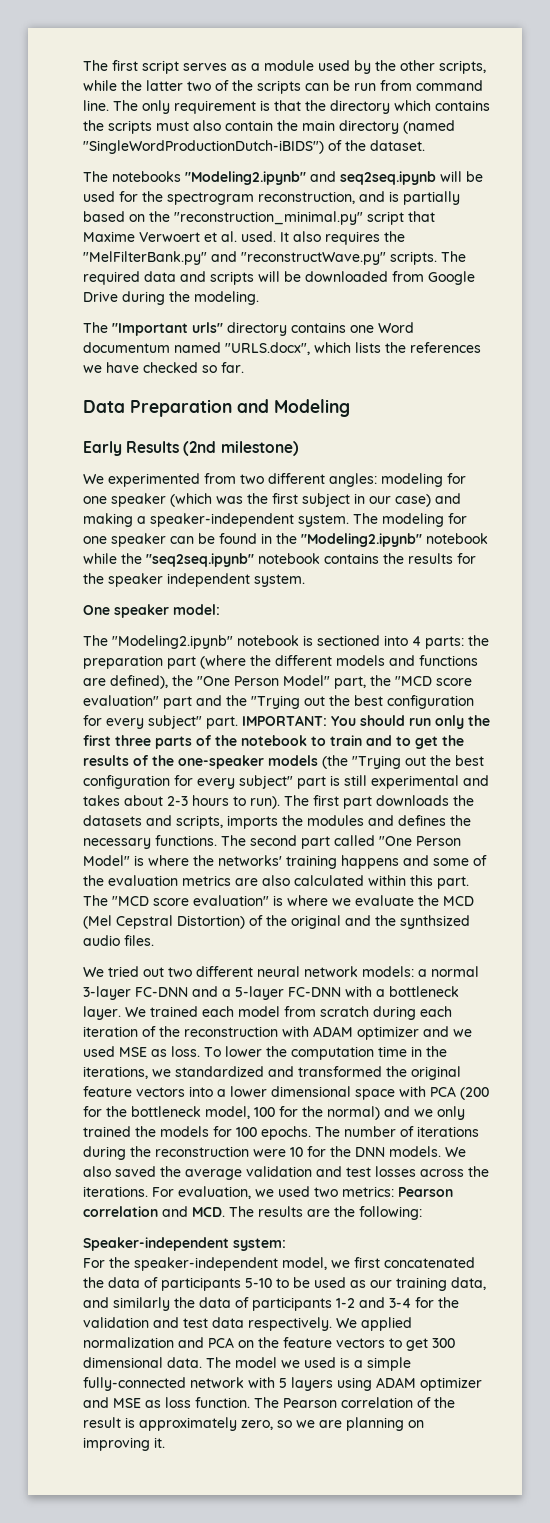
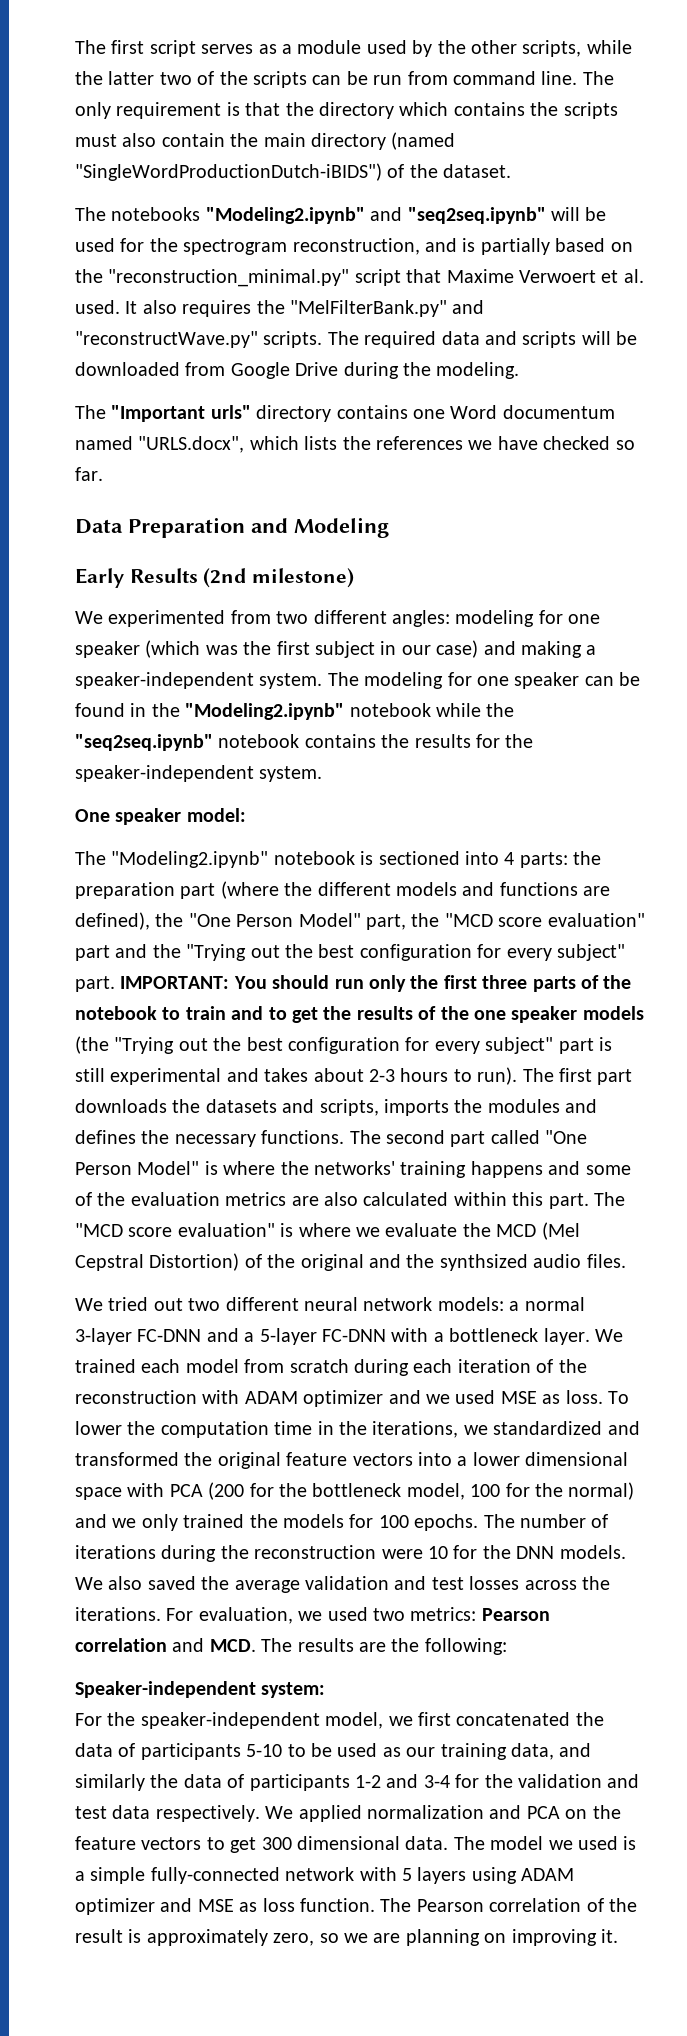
- The notebooks "Modeling2.ipynb" and seq2seq.ipynb will be used for the spectrogram reconstruction, and is partially based on the "reconstruction_minimal.py" script that Maxime Verwoert et al. used.
+ The notebooks "Modeling2.ipynb" and "seq2seq.ipynb" will be used for the spectrogram reconstruction, and is partially based on the "reconstruction_minimal.py" script that Maxime Verwoert et al. used.
- The modeling for one speaker can be found in the "Modeling2.ipynb" notebook while the "seq2seq.ipynb" notebook contains the results for the speaker independent system.
+ The modeling for one speaker can be found in the "Modeling2.ipynb" notebook while the "seq2seq.ipynb" notebook contains the results for the speaker-independent system.
- IMPORTANT: You should run only the first three parts of the notebook to train and to get the results of the one-speaker models (the "Trying out the best configuration for every subject" part is still experimental and takes about 2-3 hours to run).
+ IMPORTANT: You should run only the first three parts of the notebook to train and to get the results of the one speaker models (the "Trying out the best configuration for every subject" part is still experimental and takes about 2-3 hours to run).

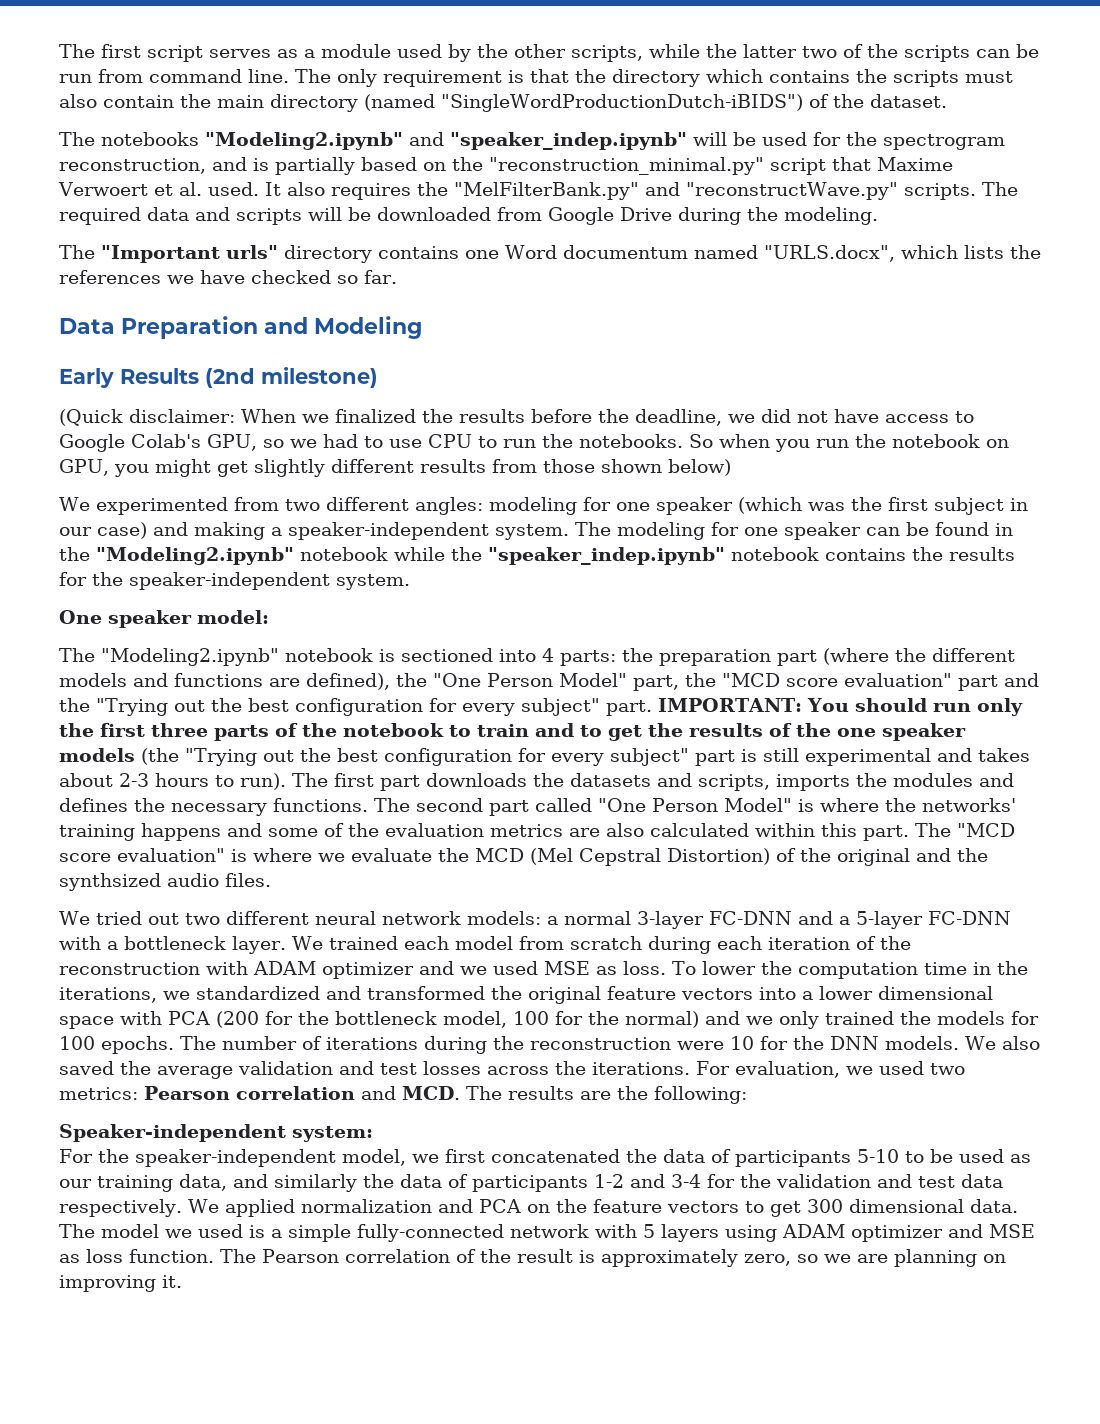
- The notebooks "Modeling2.ipynb" and "seq2seq.ipynb" will be used for the spectrogram reconstruction, and is partially based on the "reconstruction_minimal.py" script that Maxime Verwoert et al. used.
+ The notebooks "Modeling2.ipynb" and "speaker_indep.ipynb" will be used for the spectrogram reconstruction, and is partially based on the "reconstruction_minimal.py" script that Maxime Verwoert et al. used.
+ (Quick disclaimer: When we finalized the results before the deadline, we did not have access to Google Colab's GPU, so we had to use CPU to run the notebooks. So when you run the notebook on GPU, you might get slightly different results from those shown below)
- The modeling for one speaker can be found in the "Modeling2.ipynb" notebook while the "seq2seq.ipynb" notebook contains the results for the speaker-independent system.
+ The modeling for one speaker can be found in the "Modeling2.ipynb" notebook while the "speaker_indep.ipynb" notebook contains the results for the speaker-independent system.

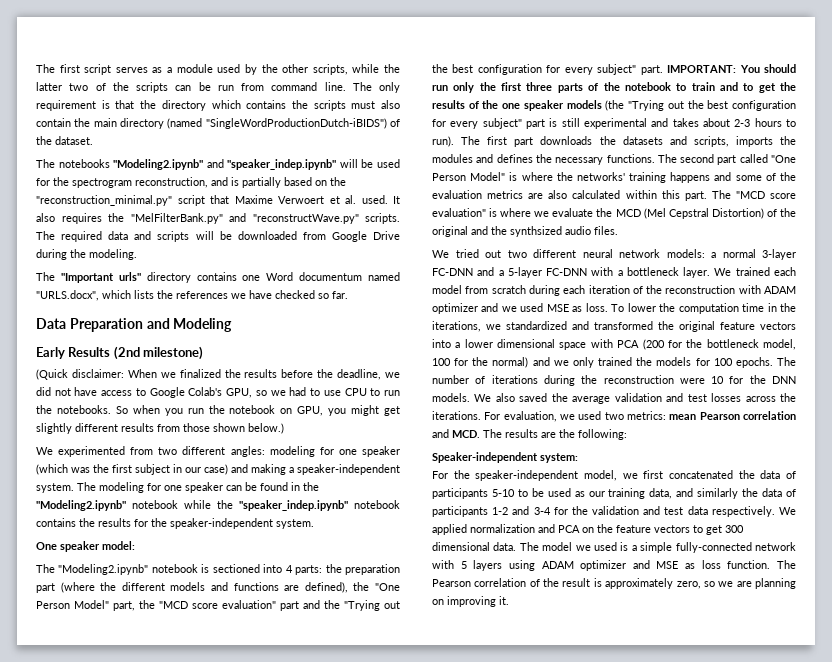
- So when you run the notebook on GPU, you might get slightly different results from those shown below)
+ So when you run the notebook on GPU, you might get slightly different results from those shown below.)
- For evaluation, we used two metrics: Pearson correlation and MCD. The results are the following:
+ For evaluation, we used two metrics: mean Pearson correlation and MCD. The results are the following:

